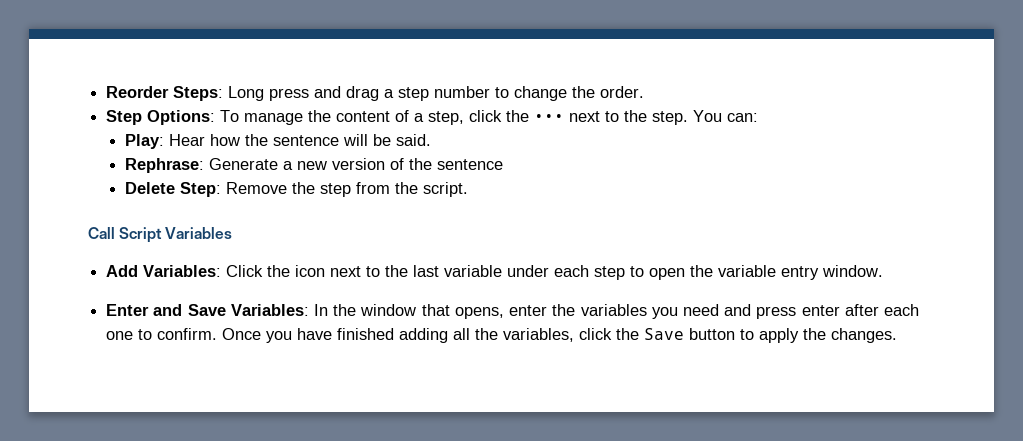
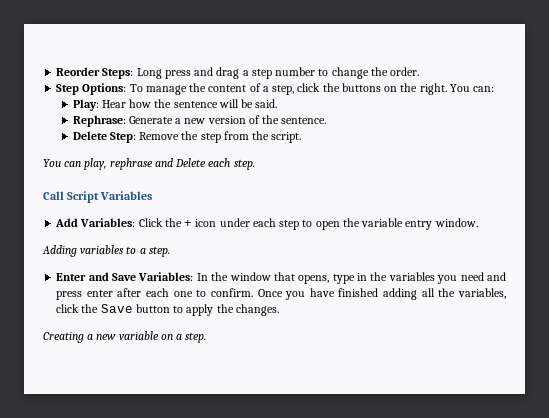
- Step Options: To manage the content of a step, click the ••• next to the step.
+ Step Options: To manage the content of a step, click the buttons on the right.
- Rephrase: Generate a new version of the sentence
+ Rephrase: Generate a new version of the sentence.
+ You can play, rephrase and Delete each step.
- Add Variables: Click the icon next to the last variable under each step to open the variable entry window.
+ Add Variables: Click the + icon under each step to open the variable entry window.
+ Adding variables to a step.
- Enter and Save Variables: In the window that opens, enter the variables you need and press enter after each one to confirm.
+ Enter and Save Variables: In the window that opens, type in the variables you need and press enter after each one to confirm.
+ Creating a new variable on a step.

